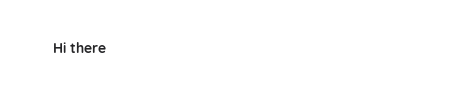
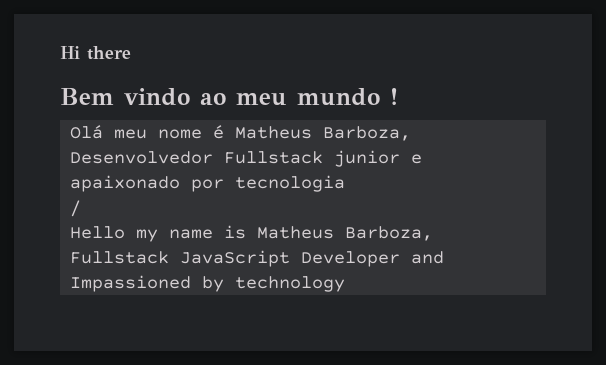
+ Bem vindo ao meu mundo !
+ Olá meu nome é Matheus Barboza, Desenvolvedor Fullstack junior e apaixonado por tecnologia
+ /
+ Hello my name is Matheus Barboza, Fullstack JavaScript Developer and Impassioned by technology

